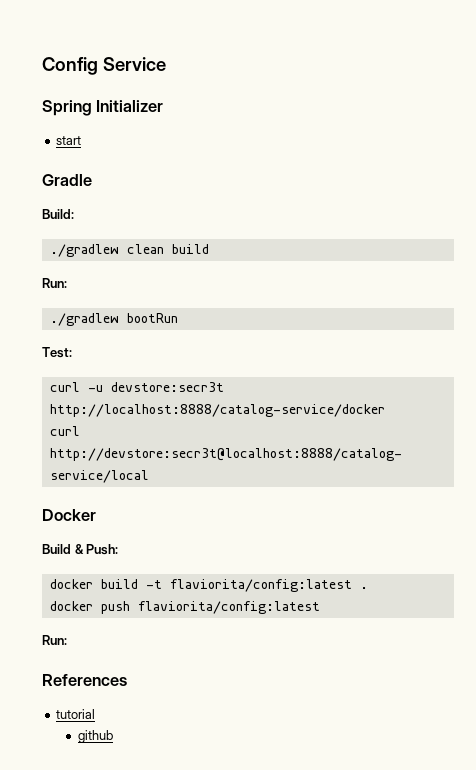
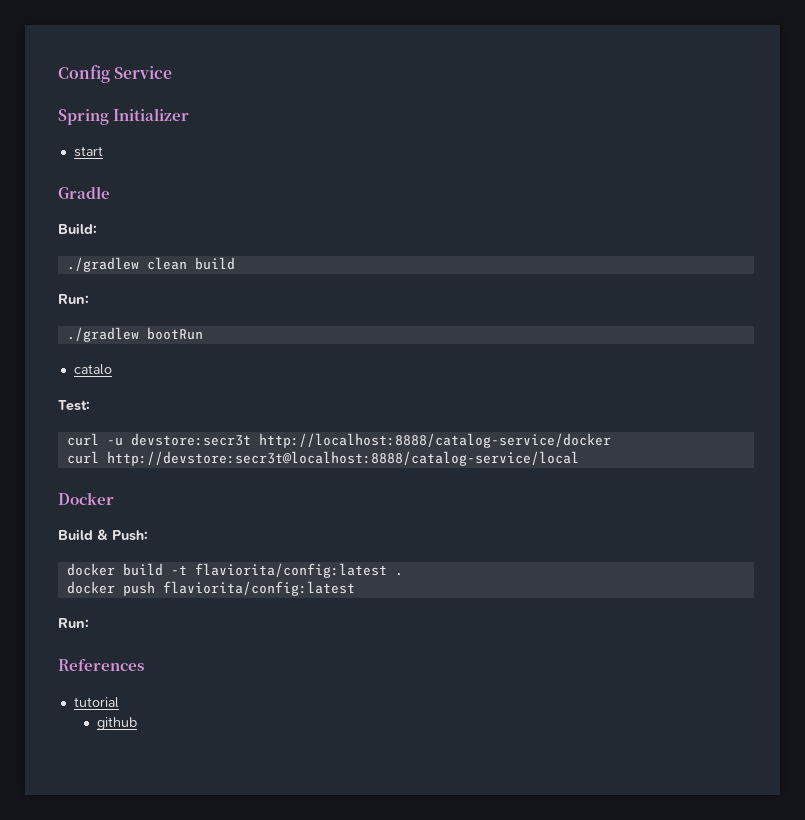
+ catalo

